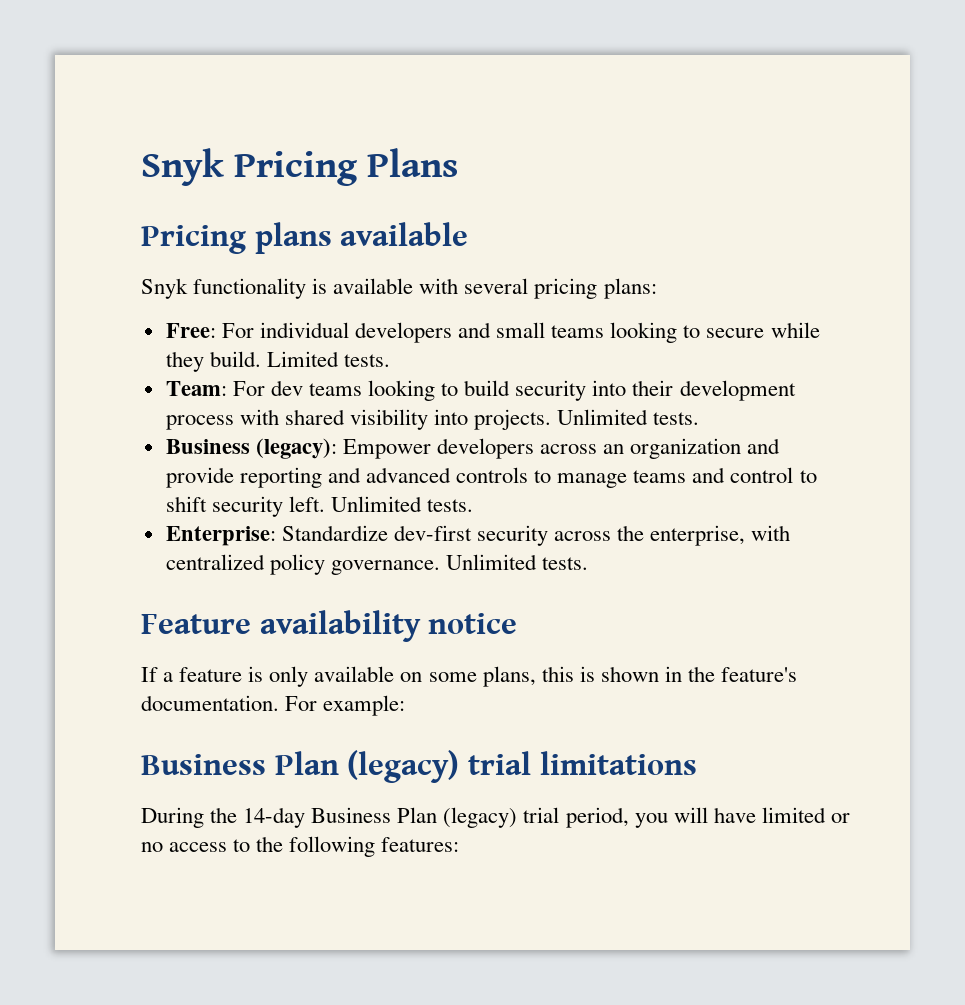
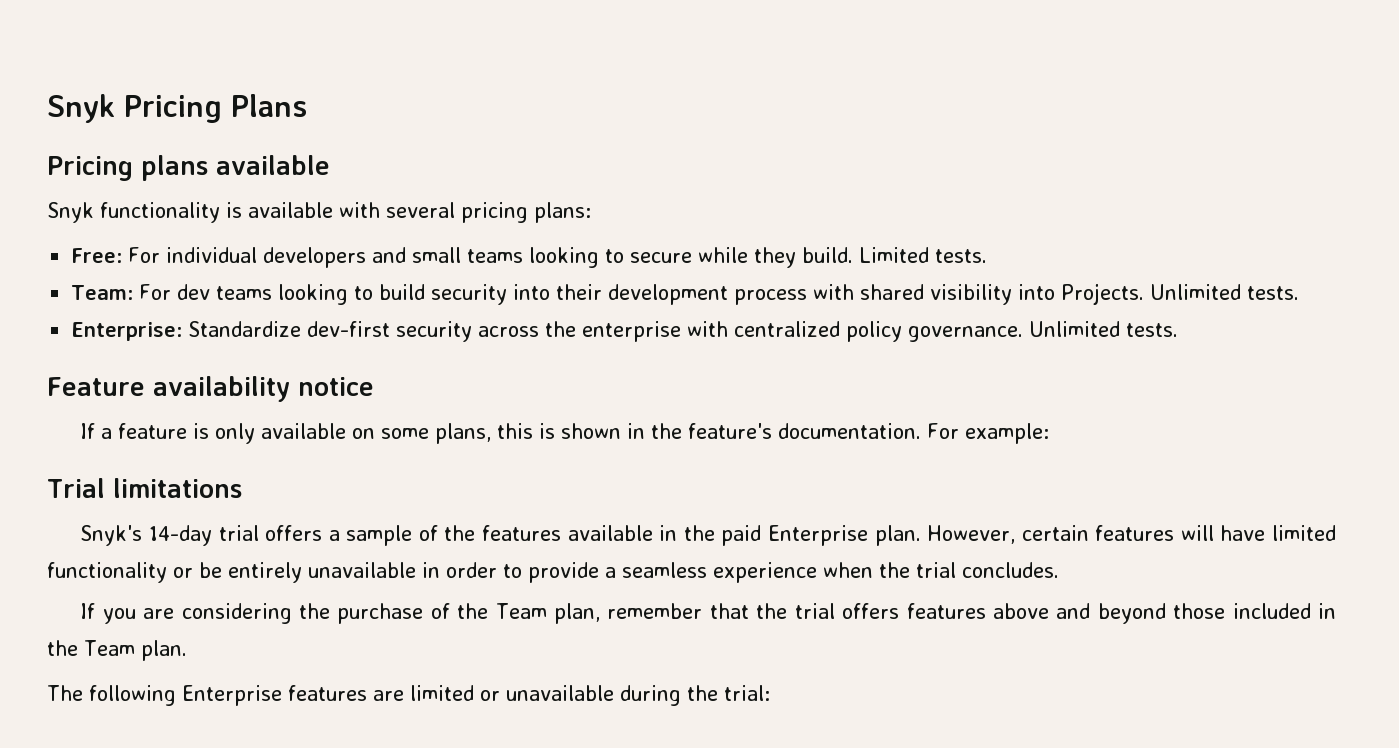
- Team: For dev teams looking to build security into their development process with shared visibility into projects. Unlimited tests.
- Business (legacy): Empower developers across an organization and provide reporting and advanced controls to manage teams and control to shift security left.
+ Team: For dev teams looking to build security into their development process with shared visibility into Projects.
- Enterprise: Standardize dev-first security across the enterprise, with centralized policy governance.
+ Enterprise: Standardize dev-first security across the enterprise with centralized policy governance.
- Business Plan (legacy) trial limitations
- During the 14-day Business Plan (legacy) trial period, you will have limited or no access to the following features:
+ Trial limitations
+ Snyk's 14-day trial offers a sample of the features available in the paid Enterprise plan. However, certain features will have limited functionality or be entirely unavailable in order to provide a seamless experience when the trial concludes.
+ If you are considering the purchase of the Team plan, remember that the trial offers features above and beyond those included in the Team plan.
+ The following Enterprise features are limited or unavailable during the trial:

